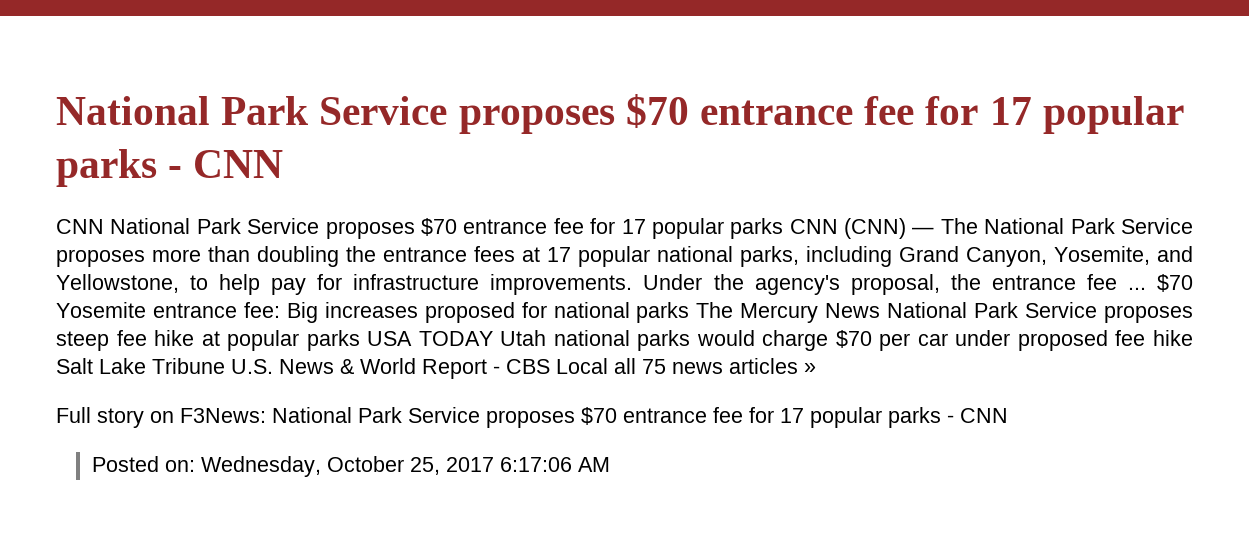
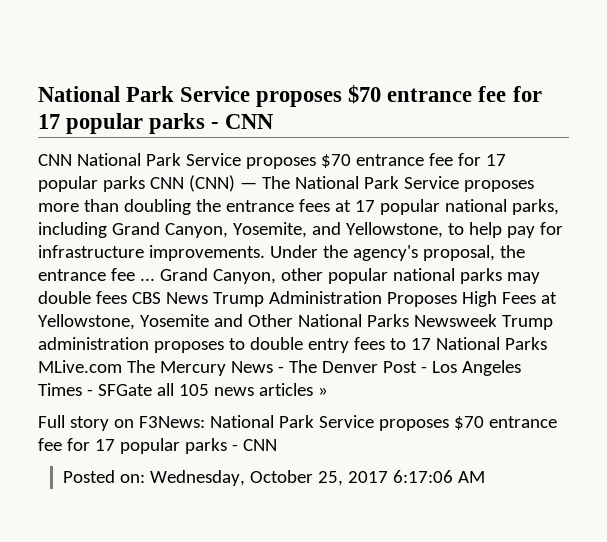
- $70 Yosemite entrance fee: Big increases proposed for national parks The Mercury News National Park Service proposes steep fee hike at popular parks USA TODAY Utah national parks would charge $70 per car under proposed fee hike Salt Lake Tribune U.S. News & World Report - CBS Local all 75 news articles »
+ Grand Canyon, other popular national parks may double fees CBS News Trump Administration Proposes High Fees at Yellowstone, Yosemite and Other National Parks Newsweek Trump administration proposes to double entry fees to 17 National Parks MLive.com The Mercury News - The Denver Post - Los Angeles Times - SFGate all 105 news articles »

